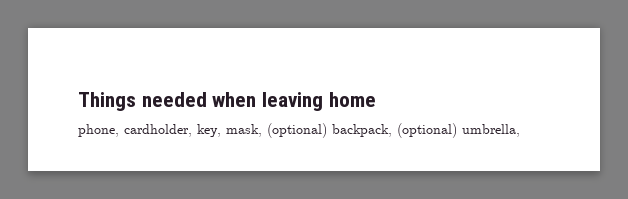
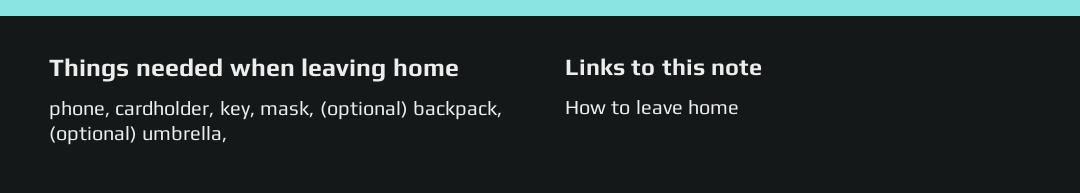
+ Links to this note
+ How to leave home

